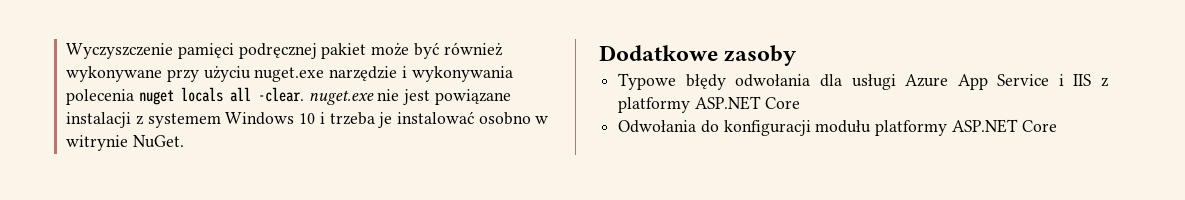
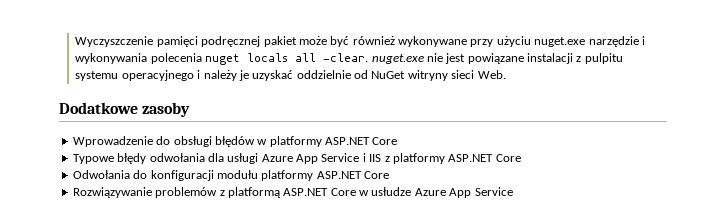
- Wyczyszczenie pamięci podręcznej pakiet może być również wykonywane przy użyciu nuget.exe narzędzie i wykonywania polecenia nuget locals all -clear. nuget.exe nie jest powiązane instalacji z systemem Windows 10 i trzeba je instalować osobno w witrynie NuGet.
+ Wyczyszczenie pamięci podręcznej pakiet może być również wykonywane przy użyciu nuget.exe narzędzie i wykonywania polecenia nuget locals all -clear. nuget.exe nie jest powiązane instalacji z pulpitu systemu operacyjnego i należy je uzyskać oddzielnie od NuGet witryny sieci Web.
  Dodatkowe zasoby
+ Wprowadzenie do obsługi błędów w platformy ASP.NET Core
+ Rozwiązywanie problemów z platformą ASP.NET Core w usłudze Azure App Service

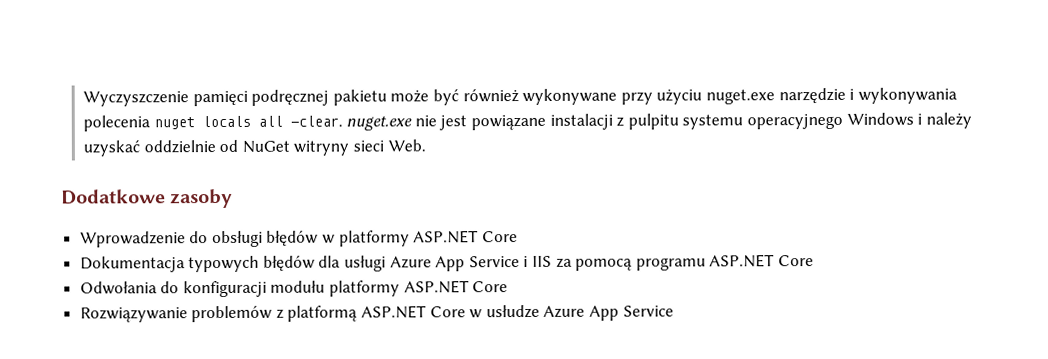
- Wyczyszczenie pamięci podręcznej pakiet może być również wykonywane przy użyciu nuget.exe narzędzie i wykonywania polecenia nuget locals all -clear. nuget.exe nie jest powiązane instalacji z pulpitu systemu operacyjnego i należy je uzyskać oddzielnie od NuGet witryny sieci Web.
+ Wyczyszczenie pamięci podręcznej pakietu może być również wykonywane przy użyciu nuget.exe narzędzie i wykonywania polecenia nuget locals all -clear. nuget.exe nie jest powiązane instalacji z pulpitu systemu operacyjnego Windows i należy uzyskać oddzielnie od NuGet witryny sieci Web.
- Typowe błędy odwołania dla usługi Azure App Service i IIS z platformy ASP.NET Core
+ Dokumentacja typowych błędów dla usługi Azure App Service i IIS za pomocą programu ASP.NET Core

